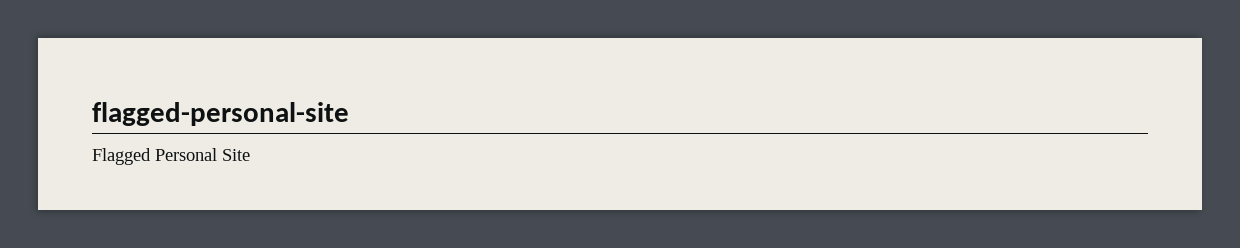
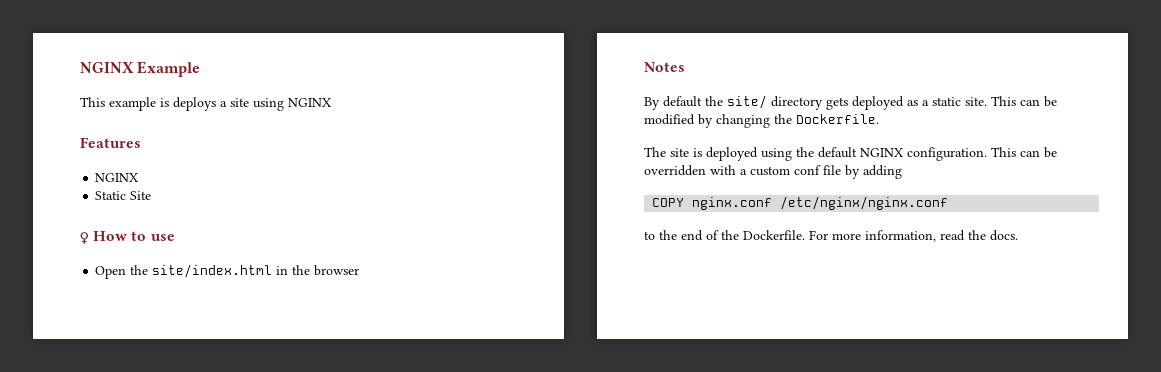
- flagged-personal-site
- Flagged Personal Site
+ NGINX Example
+ This example is deploys a site using NGINX
+ Features
+ NGINX
+ Static Site
+ ♀ How to use
+ Open the site/index.html in the browser
+ Notes
+ By default the site/ directory gets deployed as a static site. This can be modified by changing the Dockerfile.
+ The site is deployed using the default NGINX configuration. This can be overridden with a custom conf file by adding
+ COPY nginx.conf /etc/nginx/nginx.conf
+ to the end of the Dockerfile. For more information, read the docs.

